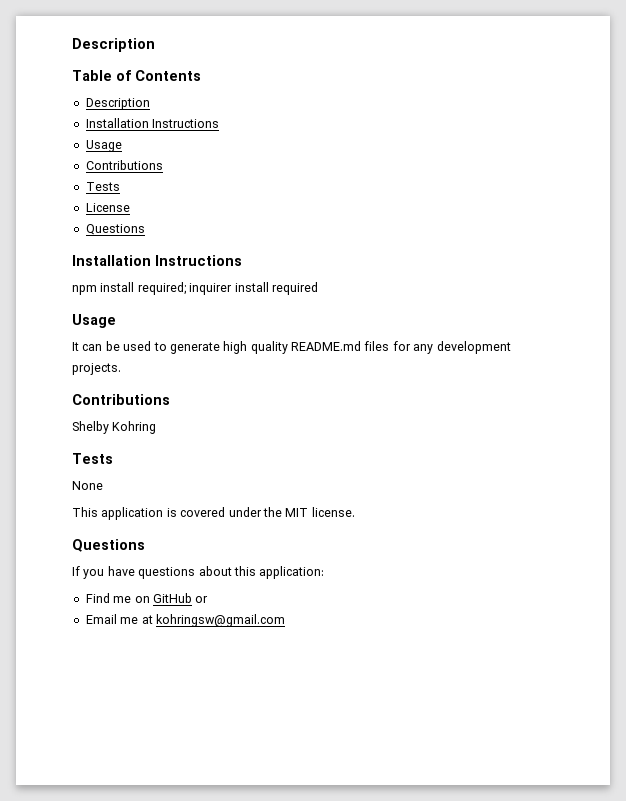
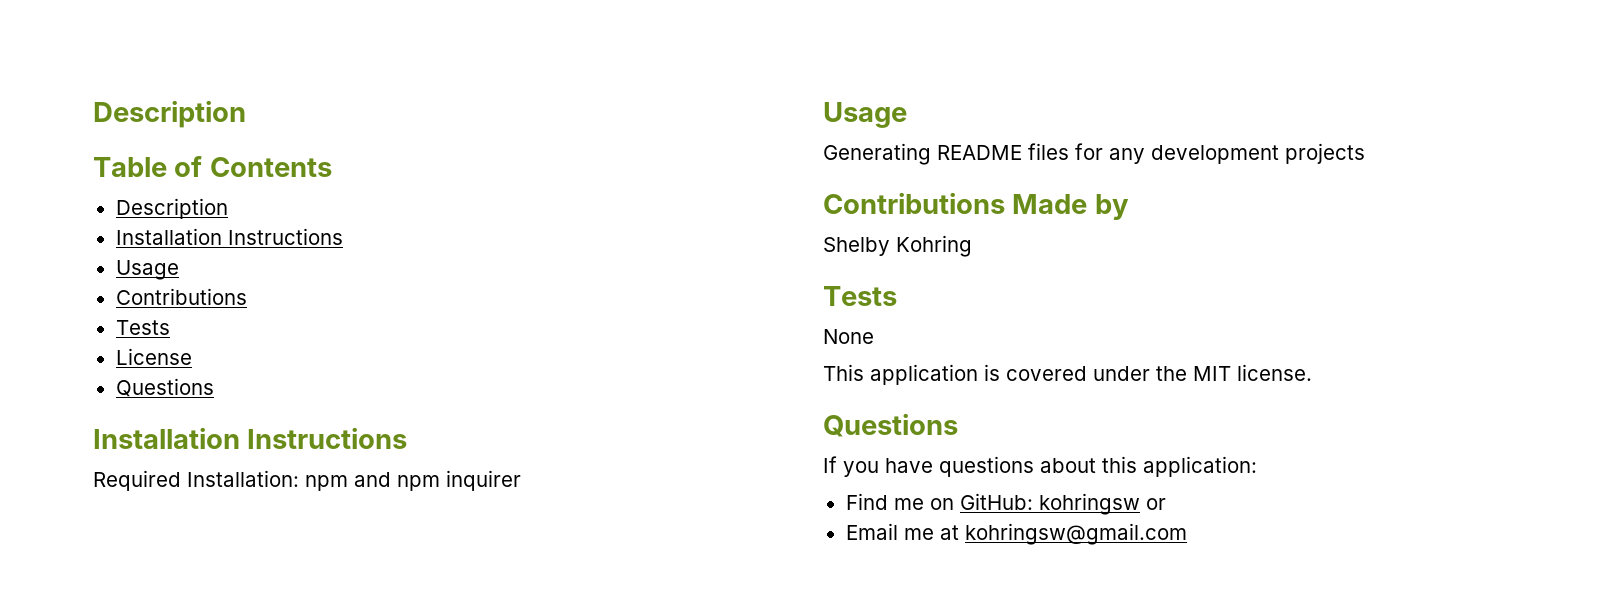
- npm install required; inquirer install required
+ Required Installation: npm and npm inquirer
  Usage
- It can be used to generate high quality README.md files for any development projects.
- Contributions
+ Generating README files for any development projects
+ Contributions Made by
- Find me on GitHub or
+ Find me on GitHub: kohringsw or

